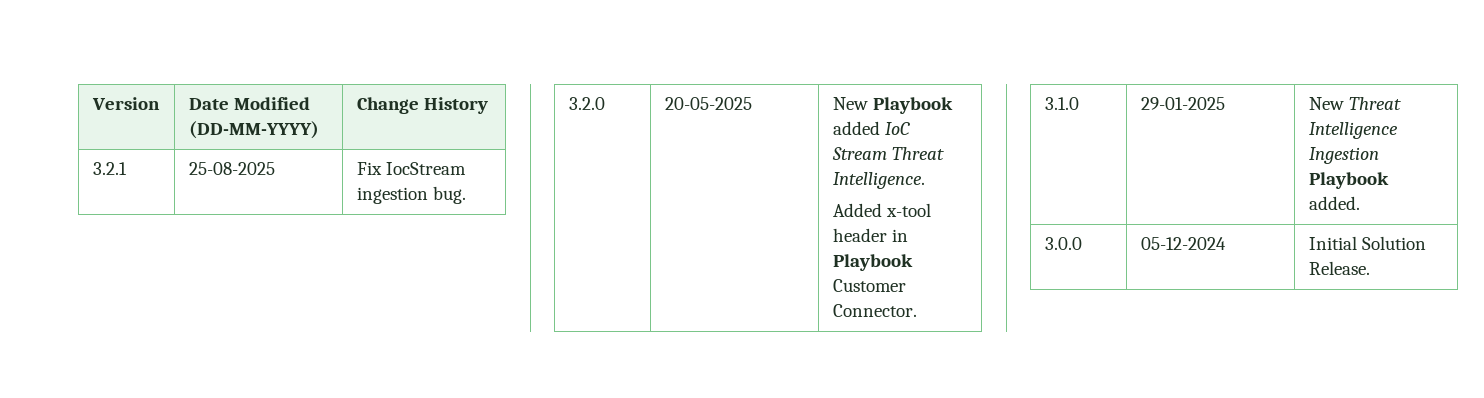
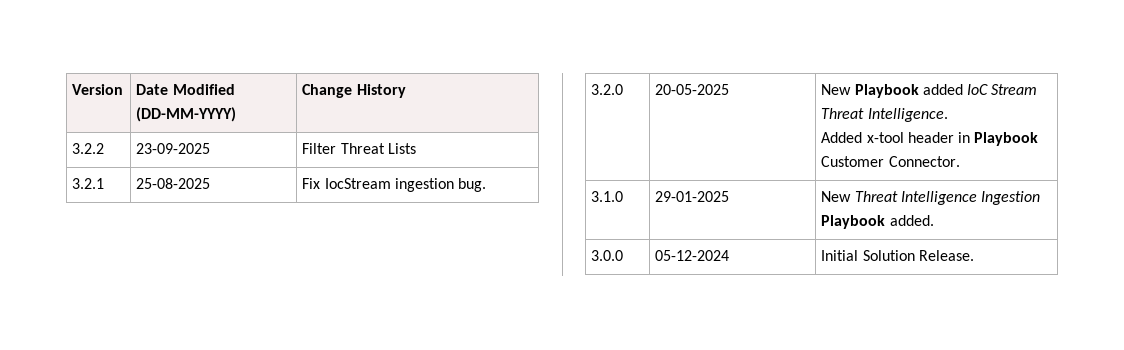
+ 3.2.2 | 23-09-2025 | Filter Threat Lists

